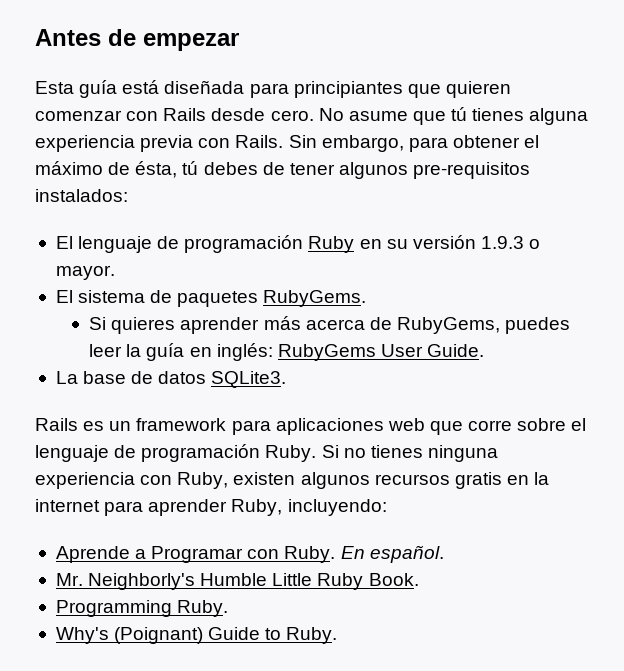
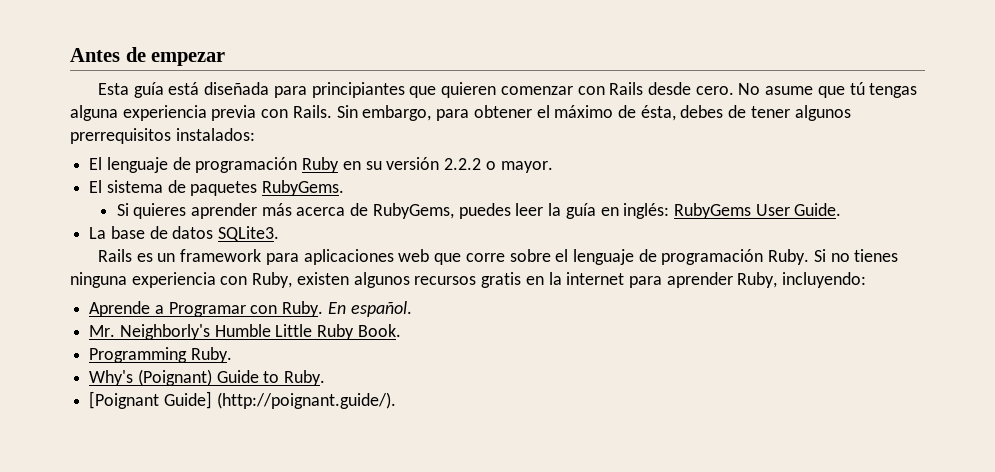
- No asume que tú tienes alguna experiencia previa con Rails.
+ No asume que tú tengas alguna experiencia previa con Rails.
- Sin embargo, para obtener el máximo de ésta, tú debes de tener algunos pre-requisitos instalados:
+ Sin embargo, para obtener el máximo de ésta, debes de tener algunos prerrequisitos instalados:
- El lenguaje de programación Ruby en su versión 1.9.3 o mayor.
+ El lenguaje de programación Ruby en su versión 2.2.2 o mayor.
+ [Poignant Guide] (http://poignant.guide/).

